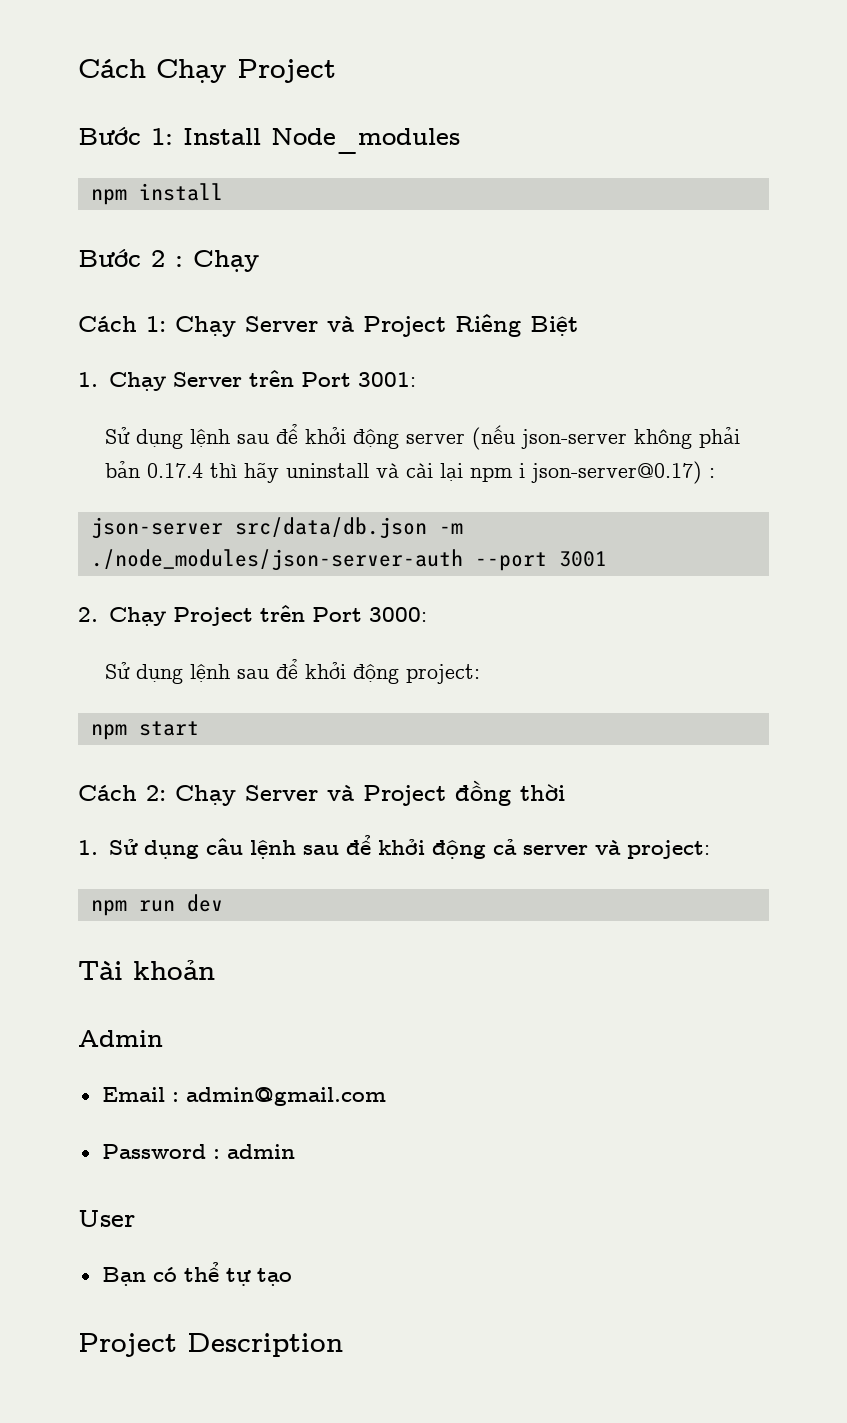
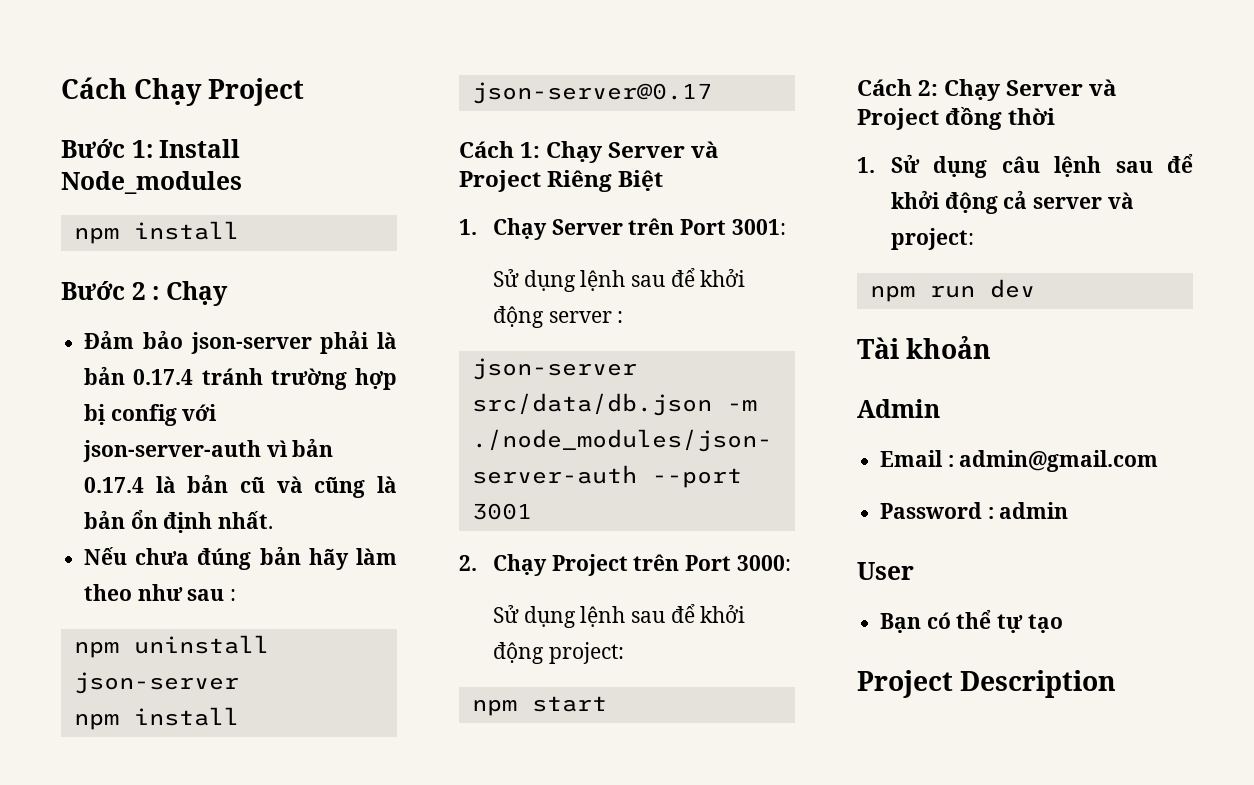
+ Đảm bảo json-server phải là bản 0.17.4 tránh trường hợp bị config với json-server-auth vì bản 0.17.4 là bản cũ và cũng là bản ổn định nhất.
+ Nếu chưa đúng bản hãy làm theo như sau :
+ npm uninstall json-server
+ npm install json-server@0.17
- Sử dụng lệnh sau để khởi động server (nếu json-server không phải bản 0.17.4 thì hãy uninstall và cài lại npm i json-server@0.17) :
+ Sử dụng lệnh sau để khởi động server :

